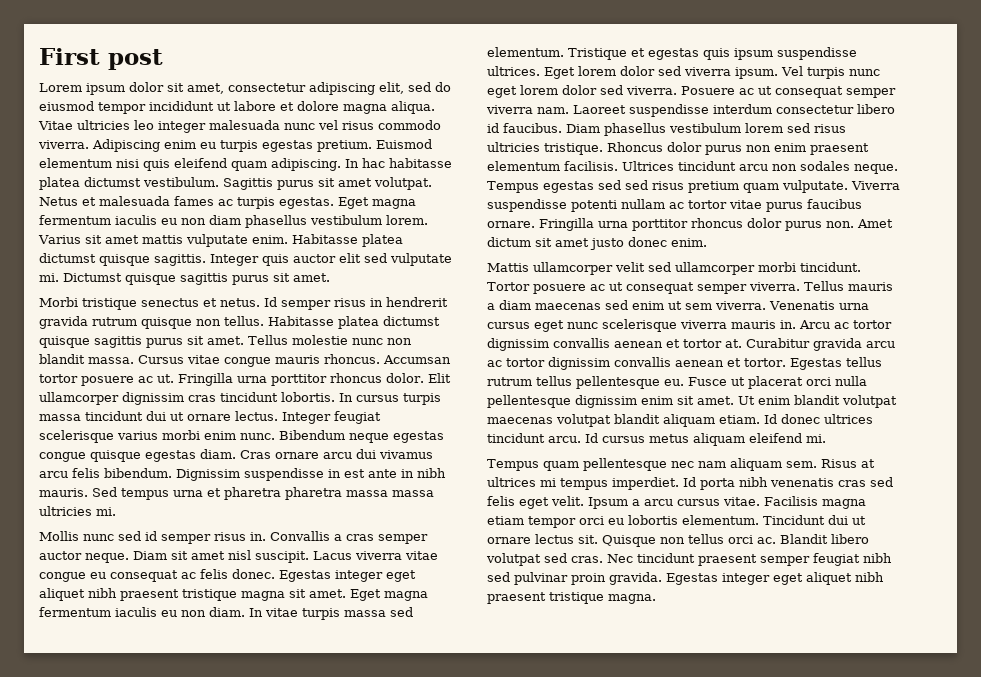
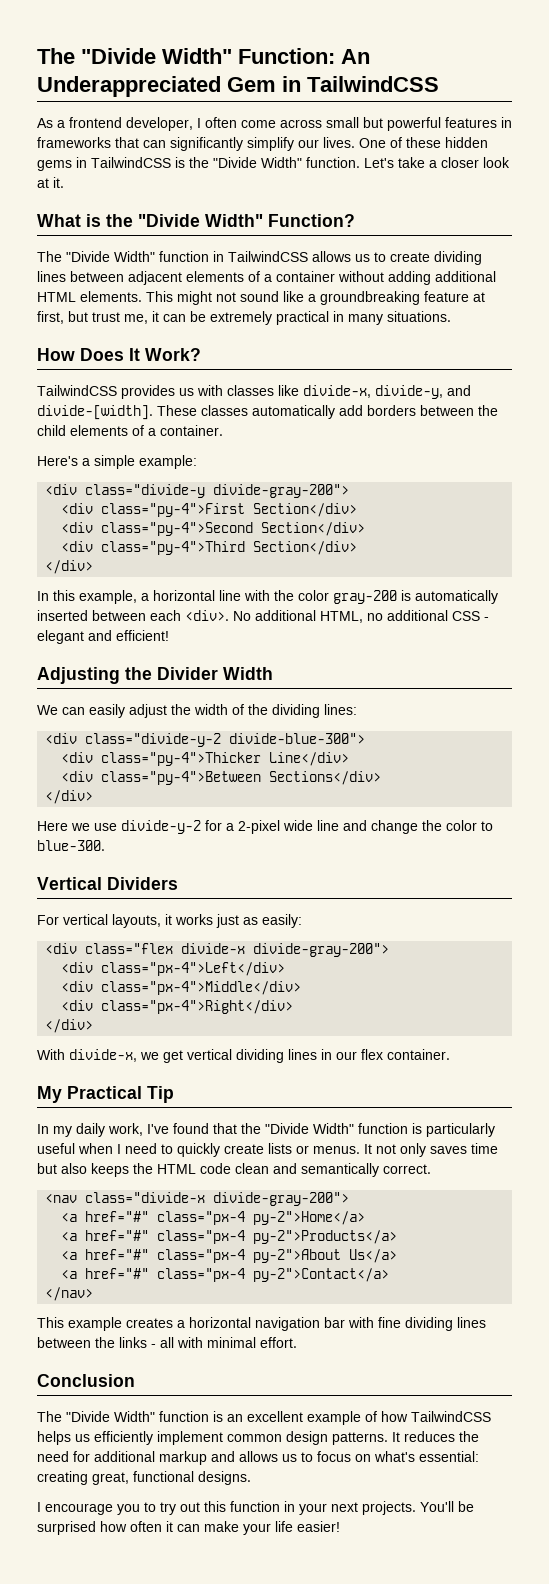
- First post
- Lorem ipsum dolor sit amet, consectetur adipiscing elit, sed do eiusmod tempor incididunt ut labore et dolore magna aliqua. Vitae ultricies leo integer malesuada nunc vel risus commodo viverra. Adipiscing enim eu turpis egestas pretium. Euismod elementum nisi quis eleifend quam adipiscing. In hac habitasse platea dictumst vestibulum. Sagittis purus sit amet volutpat. Netus et malesuada fames ac turpis egestas. Eget magna fermentum iaculis eu non diam phasellus vestibulum lorem. Varius sit amet mattis vulputate enim. Habitasse platea dictumst quisque sagittis. Integer quis auctor elit sed vulputate mi. Dictumst quisque sagittis purus sit amet.
- Morbi tristique senectus et netus. Id semper risus in hendrerit gravida rutrum quisque non tellus. Habitasse platea dictumst quisque sagittis purus sit amet. Tellus molestie nunc non blandit massa. Cursus vitae congue mauris rhoncus. Accumsan tortor posuere ac ut. Fringilla urna porttitor rhoncus dolor. Elit ullamcorper dignissim cras tincidunt lobortis. In cursus turpis massa tincidunt dui ut ornare lectus. Integer feugiat scelerisque varius morbi enim nunc. Bibendum neque egestas congue quisque egestas diam. Cras ornare arcu dui vivamus arcu felis bibendum. Dignissim suspendisse in est ante in nibh mauris. Sed tempus urna et pharetra pharetra massa massa ultricies mi.
- Mollis nunc sed id semper risus in. Convallis a cras semper auctor neque. Diam sit amet nisl suscipit. Lacus viverra vitae congue eu consequat ac felis donec. Egestas integer eget aliquet nibh praesent tristique magna sit amet. Eget magna fermentum iaculis eu non diam. In vitae turpis massa sed elementum. Tristique et egestas quis ipsum suspendisse ultrices. Eget lorem dolor sed viverra ipsum. Vel turpis nunc eget lorem dolor sed viverra. Posuere ac ut consequat semper viverra nam. Laoreet suspendisse interdum consectetur libero id faucibus. Diam phasellus vestibulum lorem sed risus ultricies tristique. Rhoncus dolor purus non enim praesent elementum facilisis. Ultrices tincidunt arcu non sodales neque. Tempus egestas sed sed risus pretium quam vulputate. Viverra suspendisse potenti nullam ac tortor vitae purus faucibus ornare. Fringilla urna porttitor rhoncus dolor purus non. Amet dictum sit amet justo donec enim.
- Mattis ullamcorper velit sed ullamcorper morbi tincidunt. Tortor posuere ac ut consequat semper viverra. Tellus mauris a diam maecenas sed enim ut sem viverra. Venenatis urna cursus eget nunc scelerisque viverra mauris in. Arcu ac tortor dignissim convallis aenean et tortor at. Curabitur gravida arcu ac tortor dignissim convallis aenean et tortor. Egestas tellus rutrum tellus pellentesque eu. Fusce ut placerat orci nulla pellentesque dignissim enim sit amet. Ut enim blandit volutpat maecenas volutpat blandit aliquam etiam. Id donec ultrices tincidunt arcu. Id cursus metus aliquam eleifend mi.
- Tempus quam pellentesque nec nam aliquam sem. Risus at ultrices mi tempus imperdiet. Id porta nibh venenatis cras sed felis eget velit. Ipsum a arcu cursus vitae. Facilisis magna etiam tempor orci eu lobortis elementum. Tincidunt dui ut ornare lectus sit. Quisque non tellus orci ac. Blandit libero volutpat sed cras. Nec tincidunt praesent semper feugiat nibh sed pulvinar proin gravida. Egestas integer eget aliquet nibh praesent tristique magna.
+ The "Divide Width" Function: An Underappreciated Gem in TailwindCSS
+ As a frontend developer, I often come across small but powerful features in frameworks that can significantly simplify our lives. One of these hidden gems in TailwindCSS is the "Divide Width" function. Let's take a closer look at it.
+ What is the "Divide Width" Function?
+ The "Divide Width" function in TailwindCSS allows us to create dividing lines between adjacent elements of a container without adding additional HTML elements. This might not sound like a groundbreaking feature at first, but trust me, it can be extremely practical in many situations.
+ How Does It Work?
+ TailwindCSS provides us with classes like divide-x, divide-y, and divide-[width]. These classes automatically add borders between the child elements of a container.
+ Here's a simple example:
+ <div class="divide-y divide-gray-200">
+ <div class="py-4">First Section</div>
+ <div class="py-4">Second Section</div>
+ <div class="py-4">Third Section</div>
+ </div>
+ In this example, a horizontal line with the color gray-200 is automatically inserted between each <div>. No additional HTML, no additional CSS - elegant and efficient!
+ Adjusting the Divider Width
+ We can easily adjust the width of the dividing lines:
+ <div class="divide-y-2 divide-blue-300">
+ <div class="py-4">Thicker Line</div>
+ <div class="py-4">Between Sections</div>
+ </div>
+ Here we use divide-y-2 for a 2-pixel wide line and change the color to blue-300.
+ Vertical Dividers
+ For vertical layouts, it works just as easily:
+ <div class="flex divide-x divide-gray-200">
+ <div class="px-4">Left</div>
+ <div class="px-4">Middle</div>
+ <div class="px-4">Right</div>
+ </div>
+ With divide-x, we get vertical dividing lines in our flex container.
+ My Practical Tip
+ In my daily work, I've found that the "Divide Width" function is particularly useful when I need to quickly create lists or menus. It not only saves time but also keeps the HTML code clean and semantically correct.
+ <nav class="divide-x divide-gray-200">
+ <a href="#" class="px-4 py-2">Home</a>
+ <a href="#" class="px-4 py-2">Products</a>
+ <a href="#" class="px-4 py-2">About Us</a>
+ <a href="#" class="px-4 py-2">Contact</a>
+ </nav>
+ This example creates a horizontal navigation bar with fine dividing lines between the links - all with minimal effort.
+ Conclusion
+ The "Divide Width" function is an excellent example of how TailwindCSS helps us efficiently implement common design patterns. It reduces the need for additional markup and allows us to focus on what's essential: creating great, functional designs.
+ I encourage you to try out this function in your next projects. You'll be surprised how often it can make your life easier!

